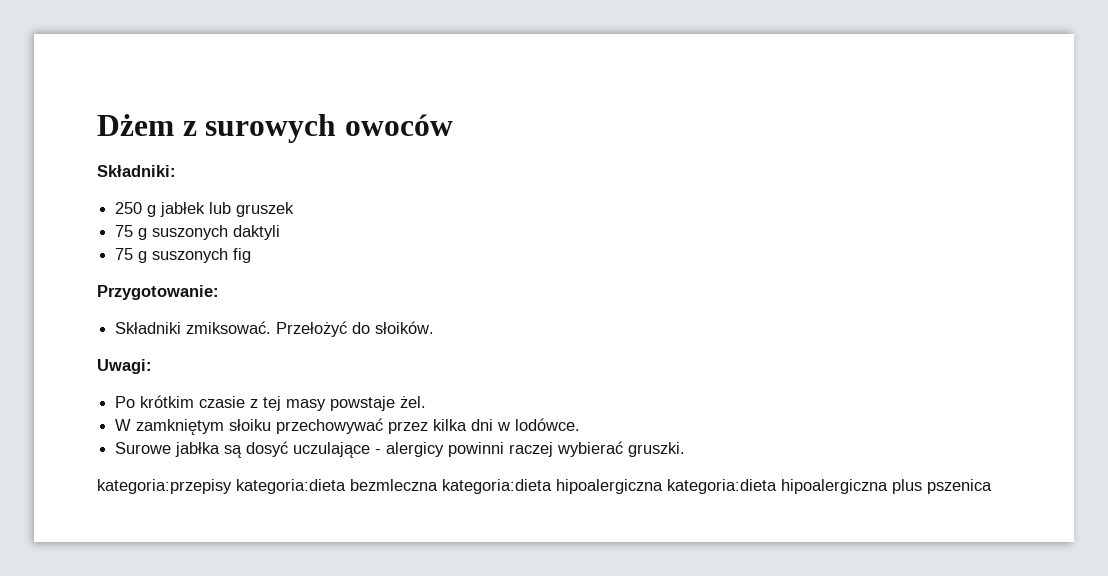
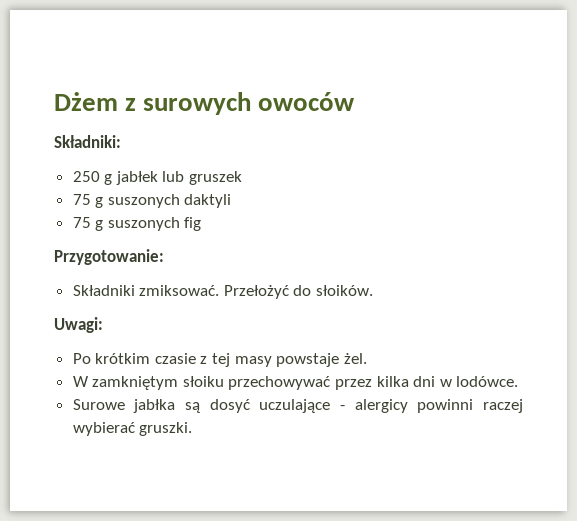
- kategoria:przepisy kategoria:dieta bezmleczna kategoria:dieta hipoalergiczna kategoria:dieta hipoalergiczna plus pszenica

